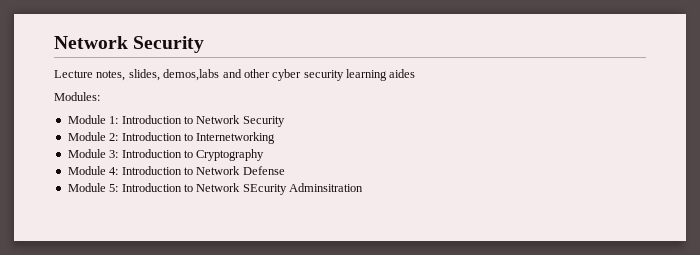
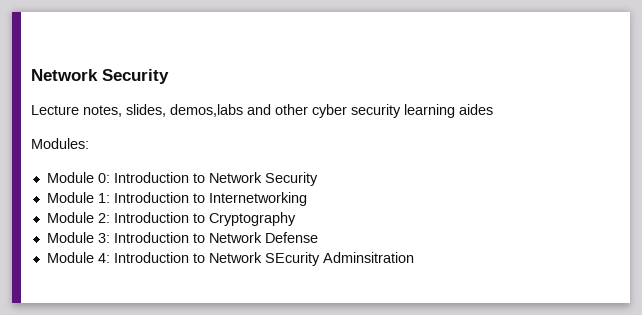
- Module 1: Introduction to Network Security
+ Module 0: Introduction to Network Security
- Module 2: Introduction to Internetworking
+ Module 1: Introduction to Internetworking
+ Module 2: Introduction to Cryptography
- Module 3: Introduction to Cryptography
+ Module 3: Introduction to Network Defense
- Module 4: Introduction to Network Defense
- Module 5: Introduction to Network SEcurity Adminsitration
+ Module 4: Introduction to Network SEcurity Adminsitration

